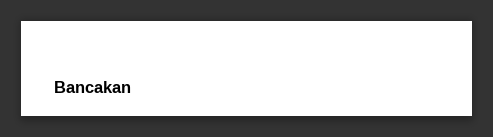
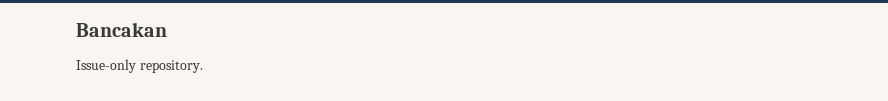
+ Issue-only repository.

